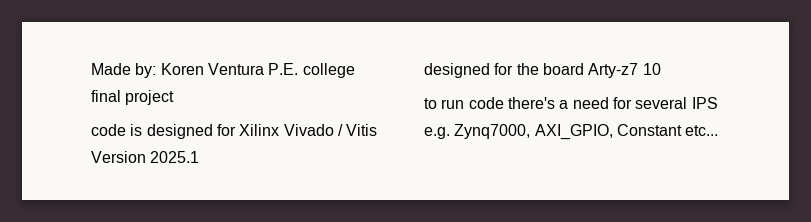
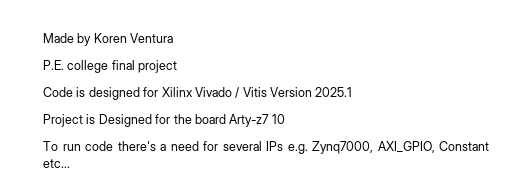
- Made by: Koren Ventura P.E. college final project
+ Made by Koren Ventura
+ P.E. college final project
- code is designed for Xilinx Vivado / Vitis Version 2025.1
+ Code is designed for Xilinx Vivado / Vitis Version 2025.1
- designed for the board Arty-z7 10
+ Project is Designed for the board Arty-z7 10
- to run code there's a need for several IPS e.g. Zynq7000, AXI_GPIO, Constant etc...
+ To run code there's a need for several IPs e.g. Zynq7000, AXI_GPIO, Constant etc...

